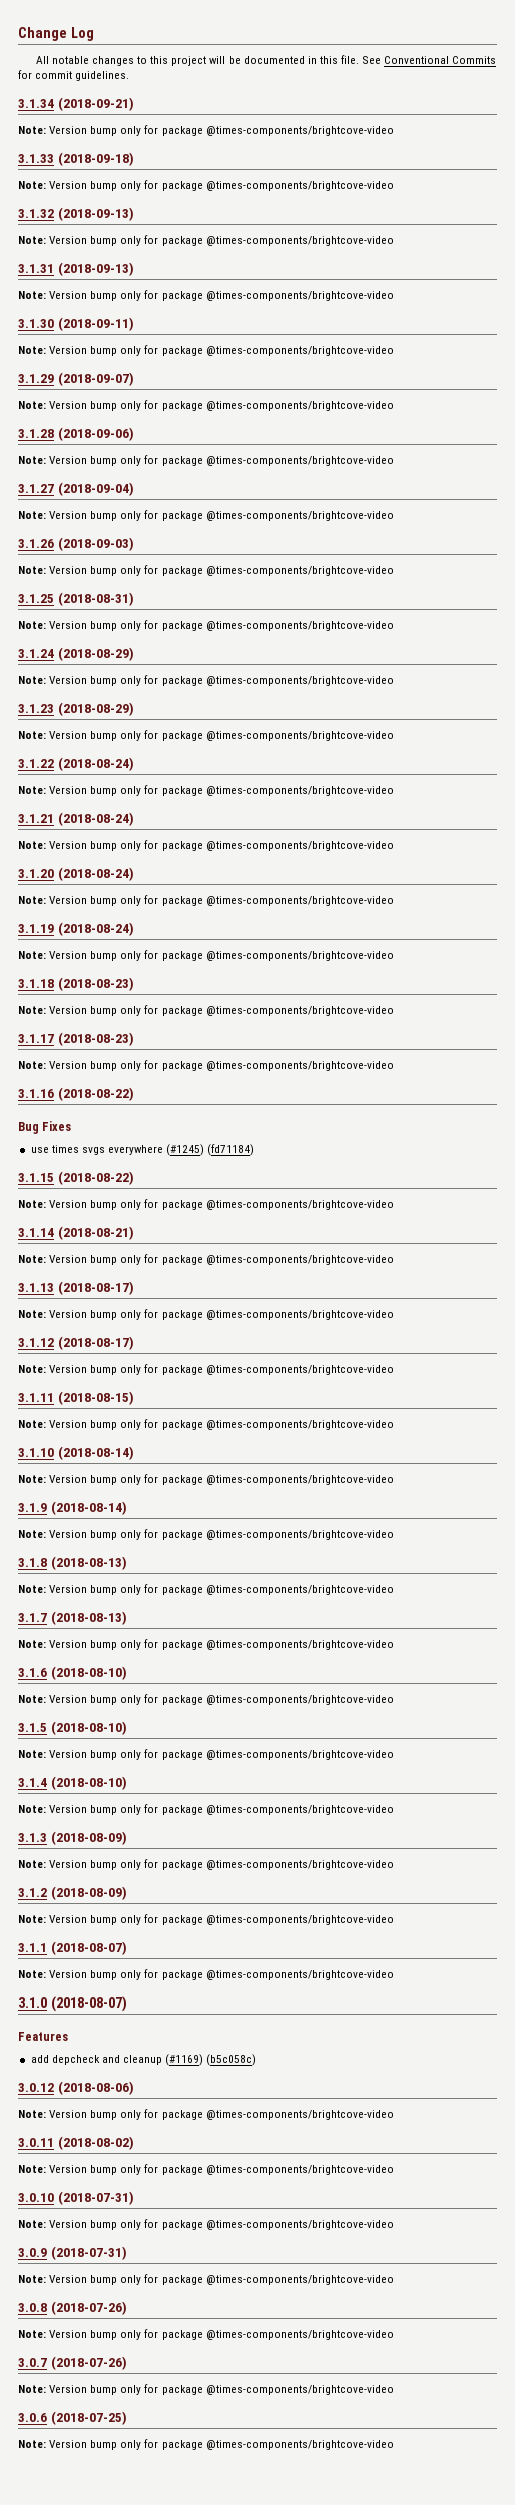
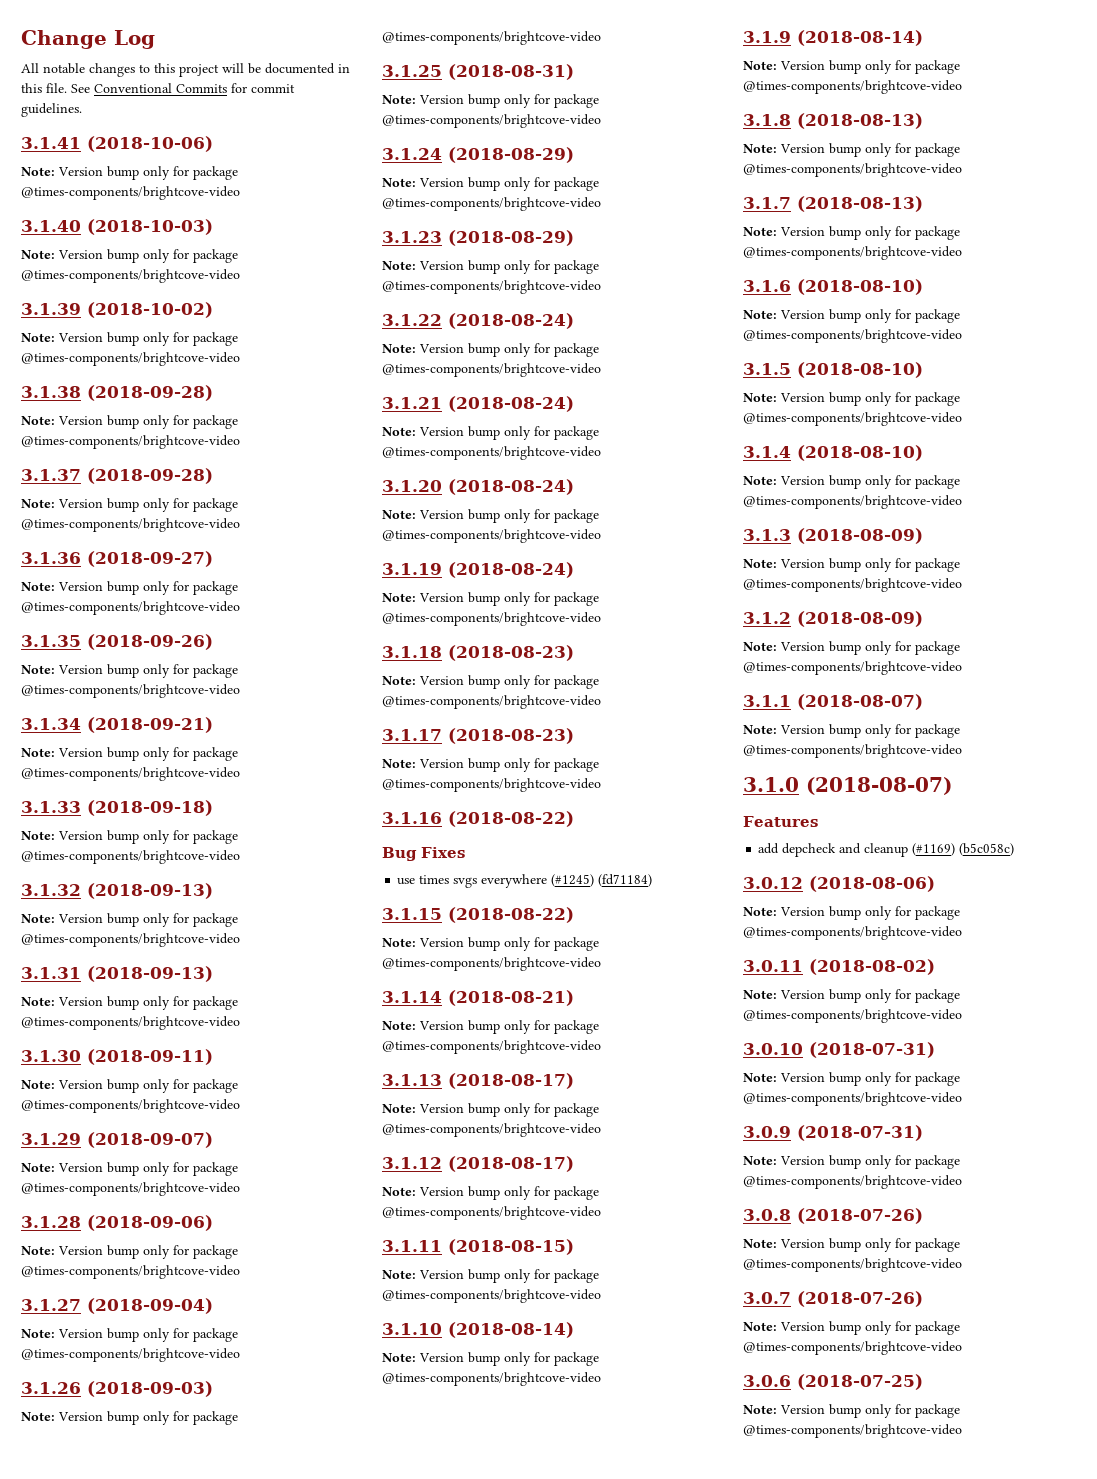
+ 3.1.41 (2018-10-06)
+ Note: Version bump only for package @times-components/brightcove-video
+ 3.1.40 (2018-10-03)
+ Note: Version bump only for package @times-components/brightcove-video
+ 3.1.39 (2018-10-02)
+ Note: Version bump only for package @times-components/brightcove-video
+ 3.1.38 (2018-09-28)
+ Note: Version bump only for package @times-components/brightcove-video
+ 3.1.37 (2018-09-28)
+ Note: Version bump only for package @times-components/brightcove-video
+ 3.1.36 (2018-09-27)
+ Note: Version bump only for package @times-components/brightcove-video
+ 3.1.35 (2018-09-26)
+ Note: Version bump only for package @times-components/brightcove-video

